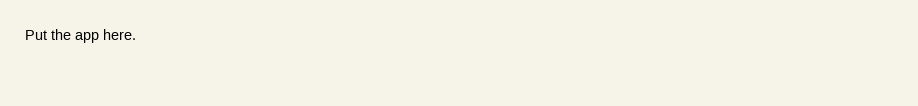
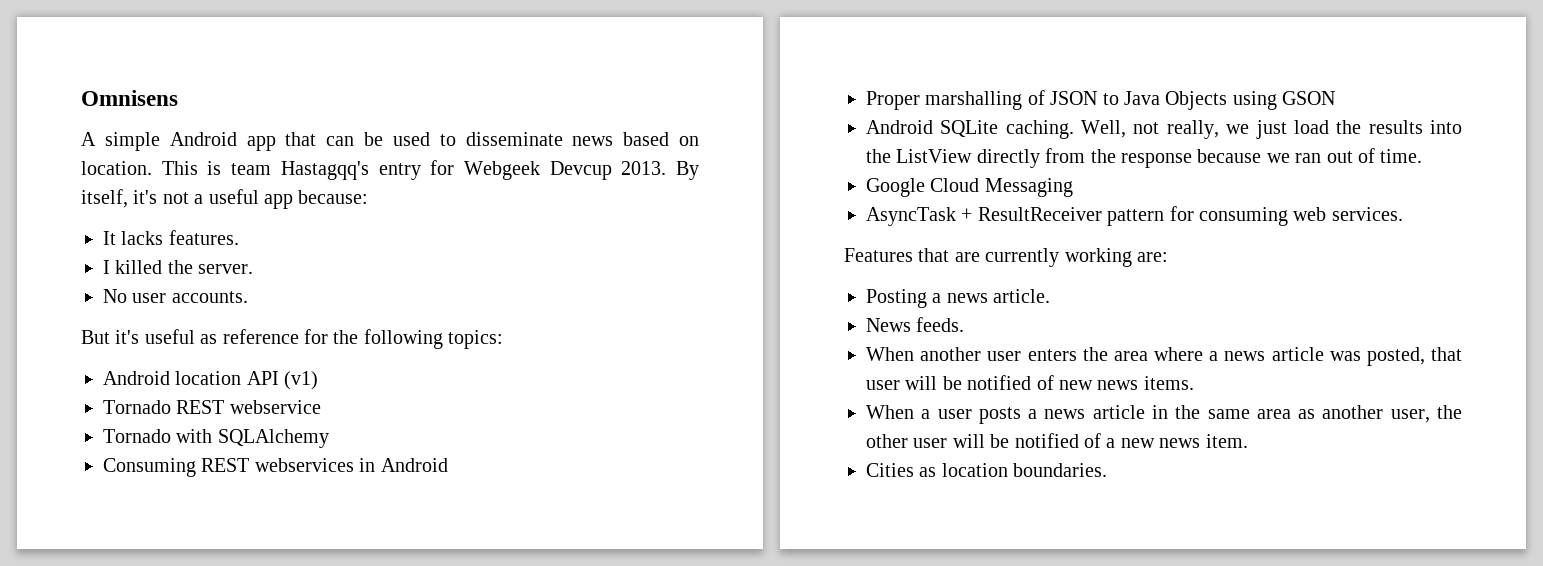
- Put the app here.
+ Omnisens
+ A simple Android app that can be used to disseminate news based on location. This is team Hastagqq's entry for Webgeek Devcup 2013. By itself, it's not a useful app because:
+ It lacks features.
+ I killed the server.
+ No user accounts.
+ But it's useful as reference for the following topics:
+ Android location API (v1)
+ Tornado REST webservice
+ Tornado with SQLAlchemy
+ Consuming REST webservices in Android
+ Proper marshalling of JSON to Java Objects using GSON
+ Android SQLite caching. Well, not really, we just load the results into the ListView directly from the response because we ran out of time.
+ Google Cloud Messaging
+ AsyncTask + ResultReceiver pattern for consuming web services.
+ Features that are currently working are:
+ Posting a news article.
+ News feeds.
+ When another user enters the area where a news article was posted, that user will be notified of new news items.
+ When a user posts a news article in the same area as another user, the other user will be notified of a new news item.
+ Cities as location boundaries.

